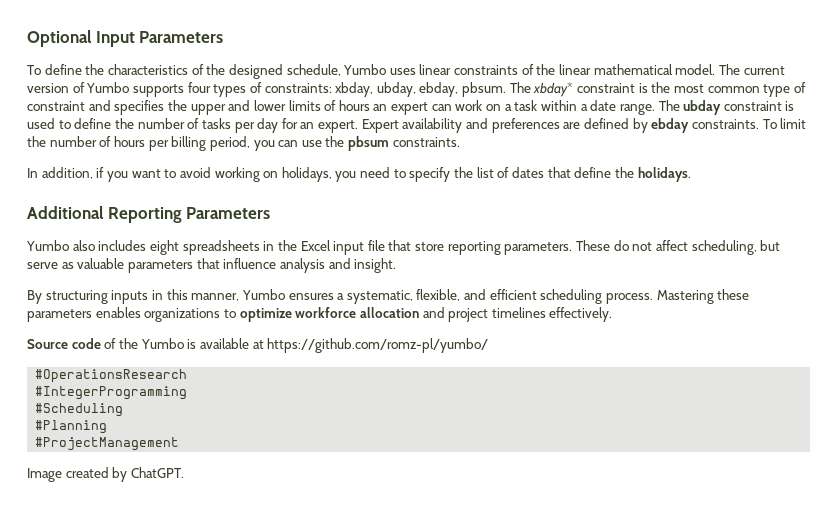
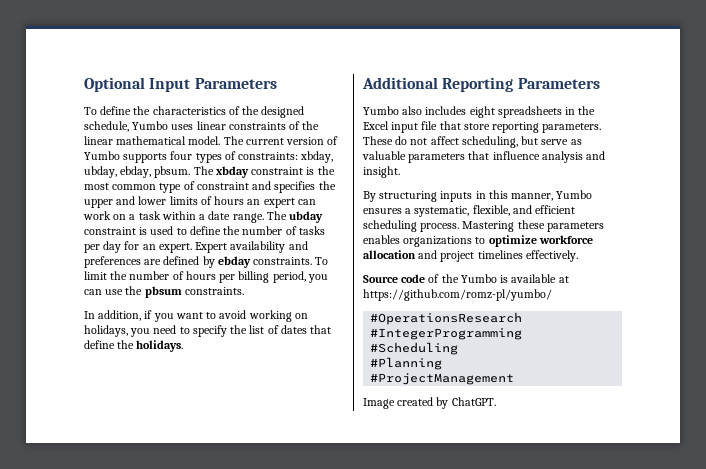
- The xbday* constraint is the most common type of constraint and specifies the upper and lower limits of hours an expert can work on a task within a date range.
+ The xbday constraint is the most common type of constraint and specifies the upper and lower limits of hours an expert can work on a task within a date range.

